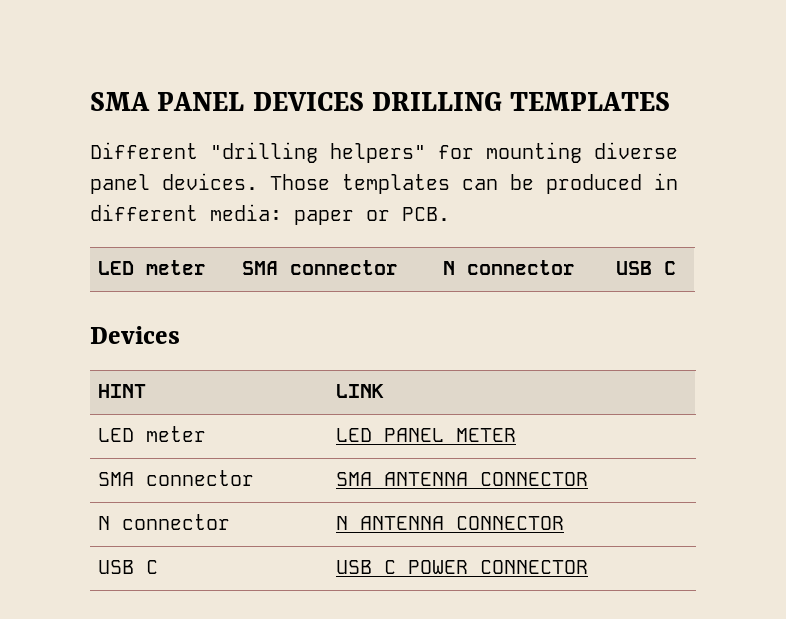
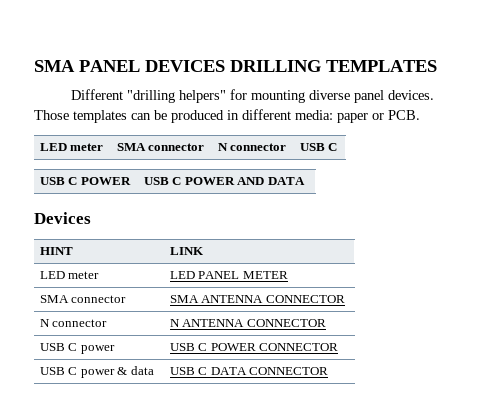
+ USB C POWER | USB C POWER AND DATA
- USB C | USB C POWER CONNECTOR
+ USB C power | USB C POWER CONNECTOR
+ USB C power & data | USB C DATA CONNECTOR

